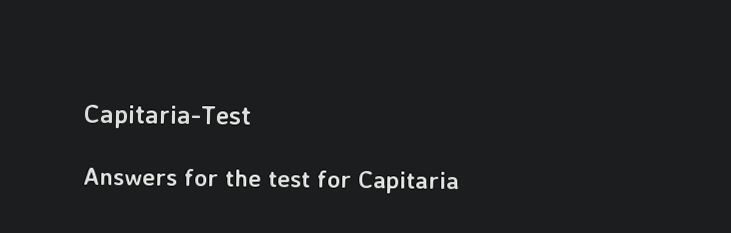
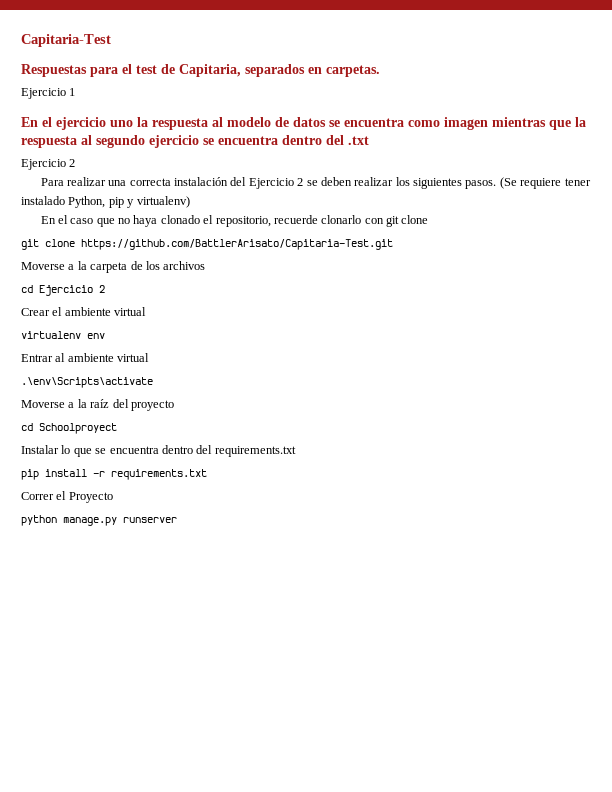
- Answers for the test for Capitaria
+ Respuestas para el test de Capitaria, separados en carpetas.
+ Ejercicio 1
+ En el ejercicio uno la respuesta al modelo de datos se encuentra como imagen mientras que la respuesta al segundo ejercicio se encuentra dentro del .txt
+ Ejercicio 2
+ Para realizar una correcta instalación del Ejercicio 2 se deben realizar los siguientes pasos. (Se requiere tener instalado Python, pip y virtualenv)
+ En el caso que no haya clonado el repositorio, recuerde clonarlo con git clone
+ git clone https://github.com/BattlerArisato/Capitaria-Test.git
+ Moverse a la carpeta de los archivos
+ cd Ejercicio 2
+ Crear el ambiente virtual
+ virtualenv env
+ Entrar al ambiente virtual
+ .\env\Scripts\activate
+ Moverse a la raíz del proyecto
+ cd Schoolproyect
+ Instalar lo que se encuentra dentro del requirements.txt
+ pip install -r requirements.txt
+ Correr el Proyecto
+ python manage.py runserver

